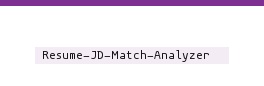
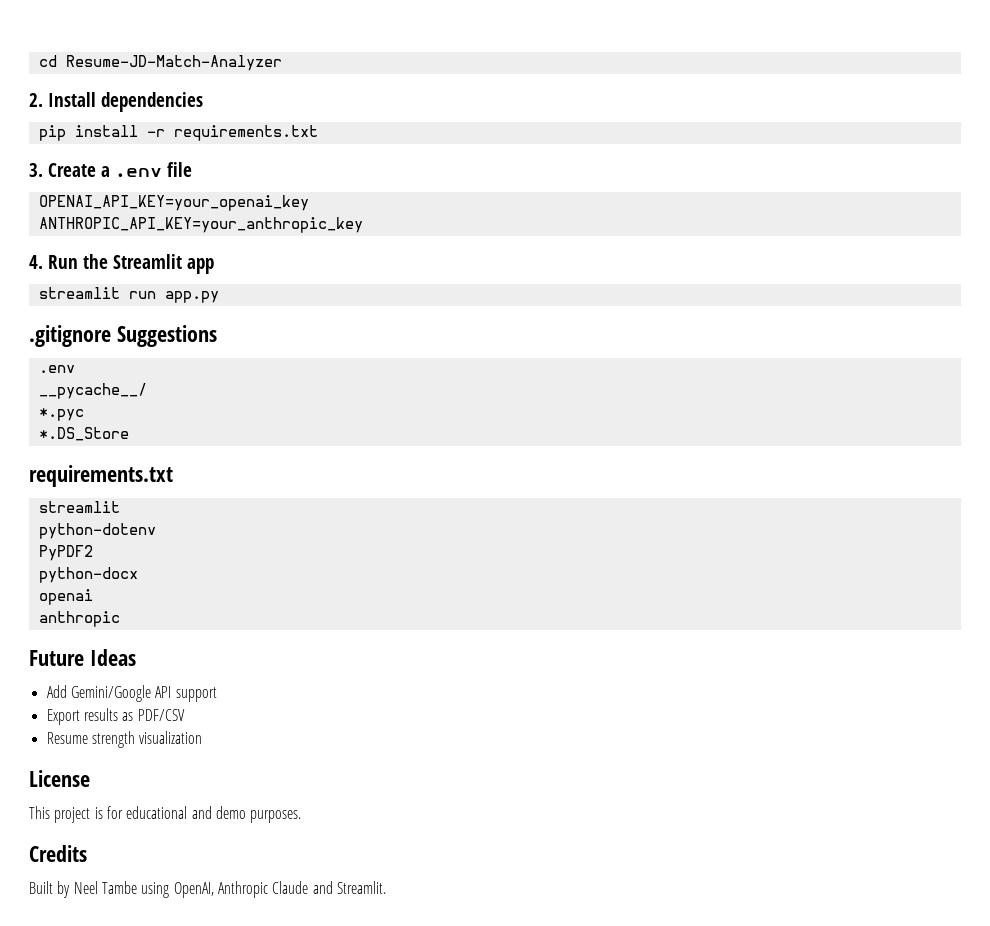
- Resume-JD-Match-Analyzer
+ cd Resume-JD-Match-Analyzer
+ 2. Install dependencies
+ pip install -r requirements.txt
+ 3. Create a .env file
+ OPENAI_API_KEY=your_openai_key
+ ANTHROPIC_API_KEY=your_anthropic_key
+ 4. Run the Streamlit app
+ streamlit run app.py
+ .gitignore Suggestions
+ .env
+ __pycache__/
+ *.pyc
+ *.DS_Store
+ requirements.txt
+ streamlit
+ python-dotenv
+ PyPDF2
+ python-docx
+ openai
+ anthropic
+ Future Ideas
+ Add Gemini/Google API support
+ Export results as PDF/CSV
+ Resume strength visualization
+ License
+ This project is for educational and demo purposes.
+ Credits
+ Built by Neel Tambe using OpenAI, Anthropic Claude and Streamlit.

